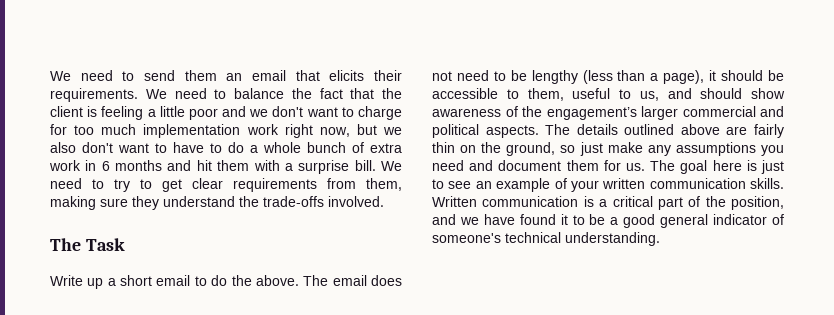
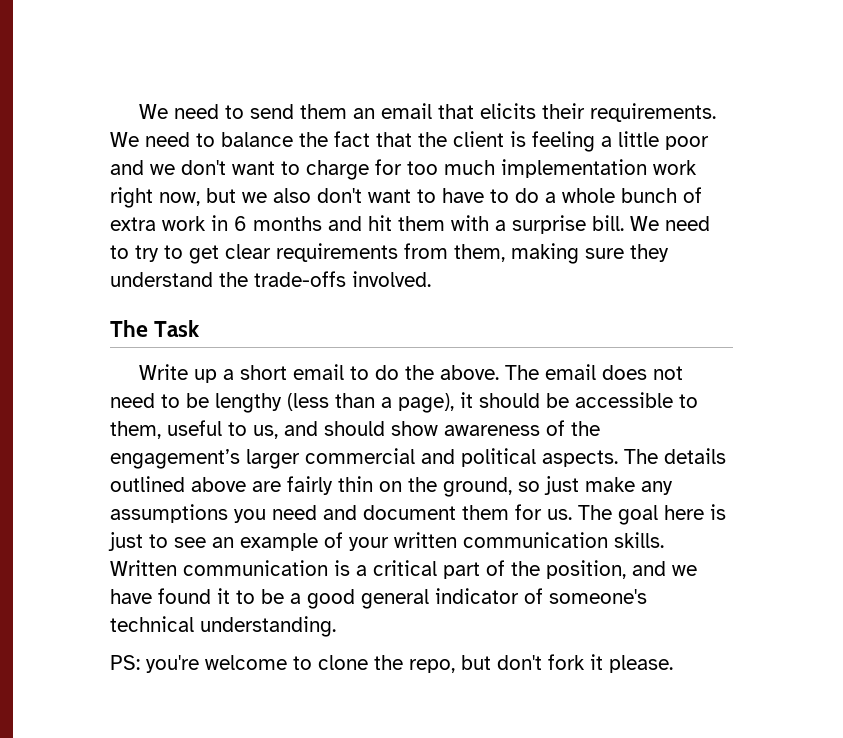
+ PS: you're welcome to clone the repo, but don't fork it please.

